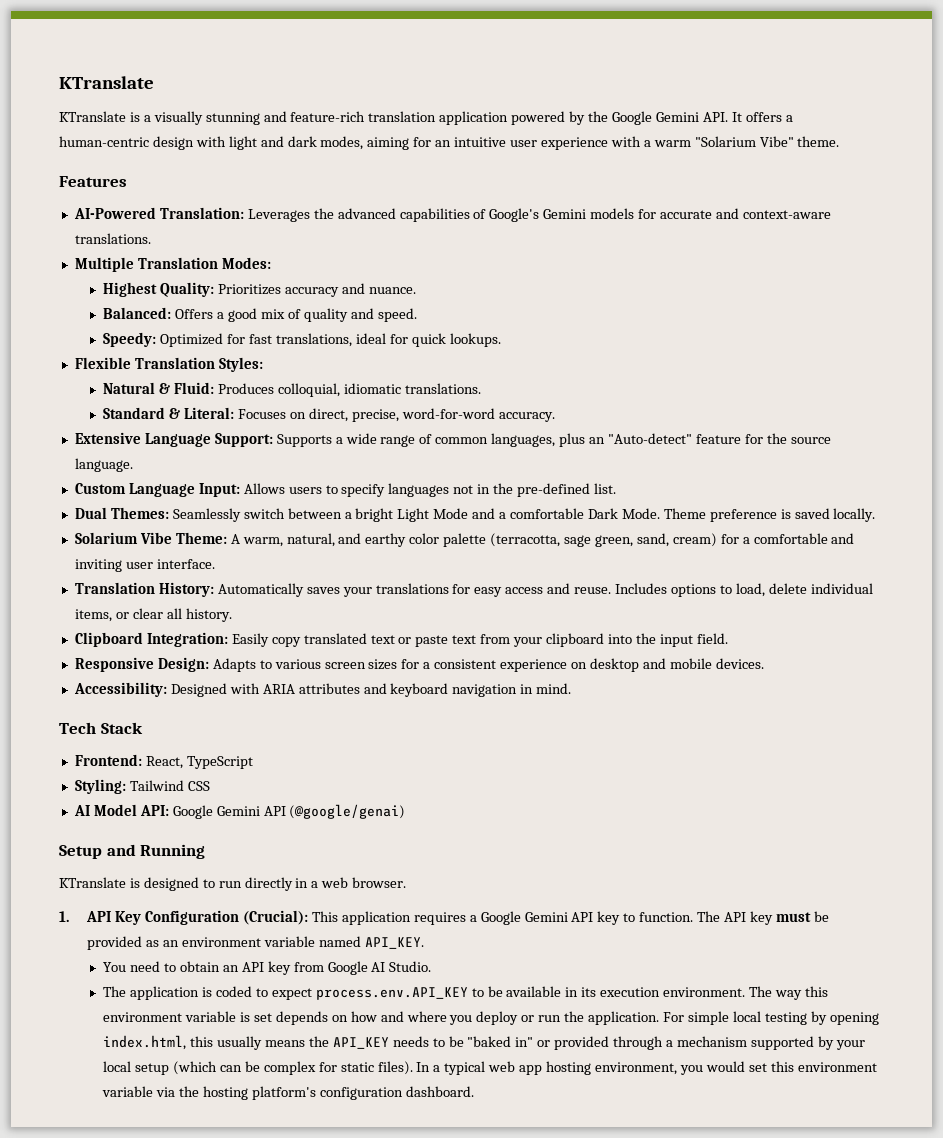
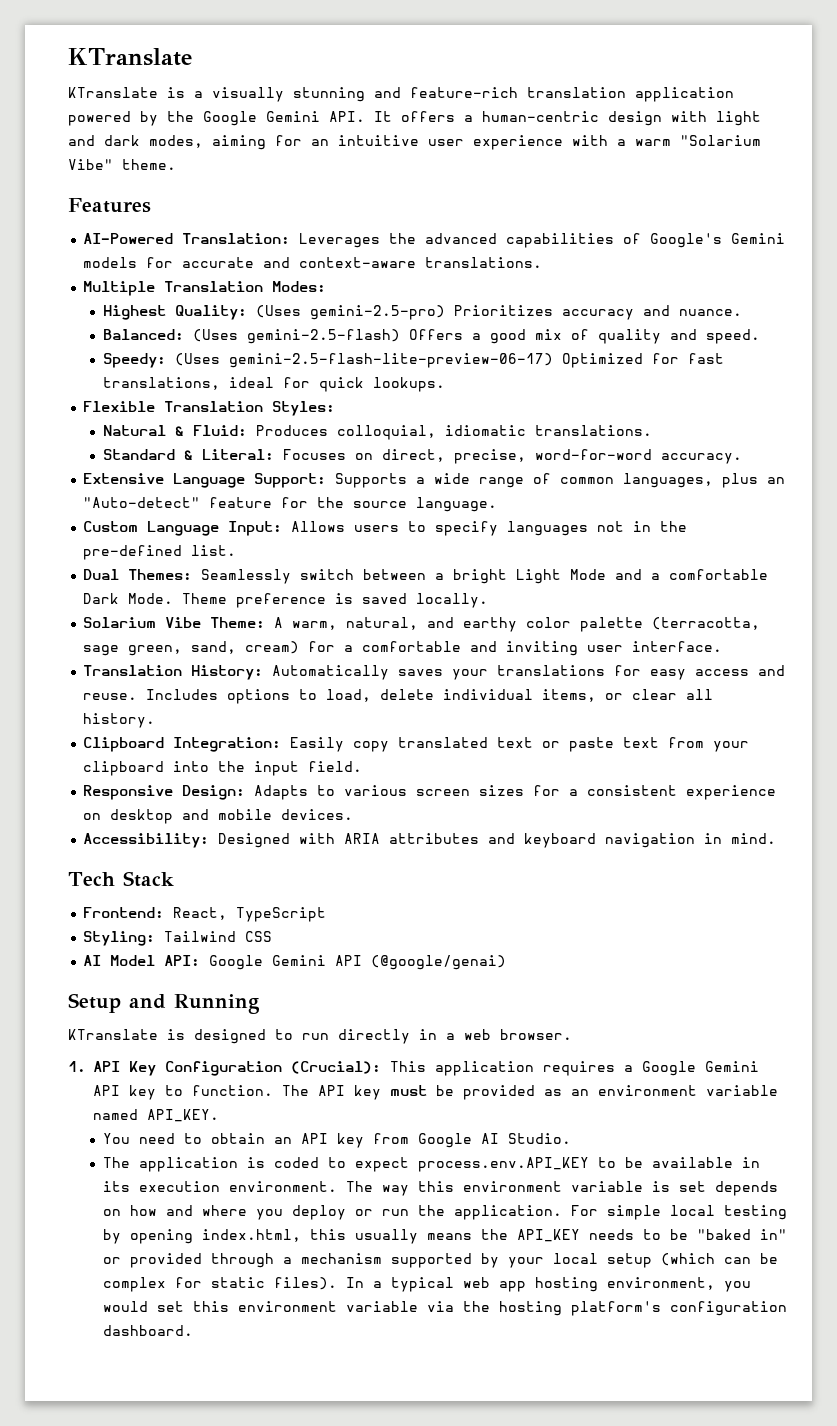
- Highest Quality: Prioritizes accuracy and nuance.
+ Highest Quality: (Uses gemini-2.5-pro) Prioritizes accuracy and nuance.
- Balanced: Offers a good mix of quality and speed.
+ Balanced: (Uses gemini-2.5-flash) Offers a good mix of quality and speed.
- Speedy: Optimized for fast translations, ideal for quick lookups.
+ Speedy: (Uses gemini-2.5-flash-lite-preview-06-17) Optimized for fast translations, ideal for quick lookups.

